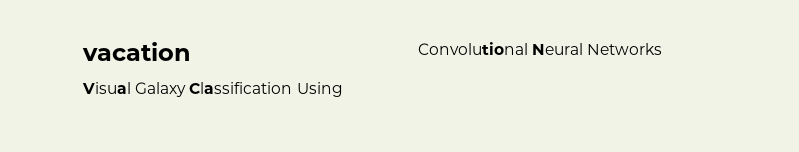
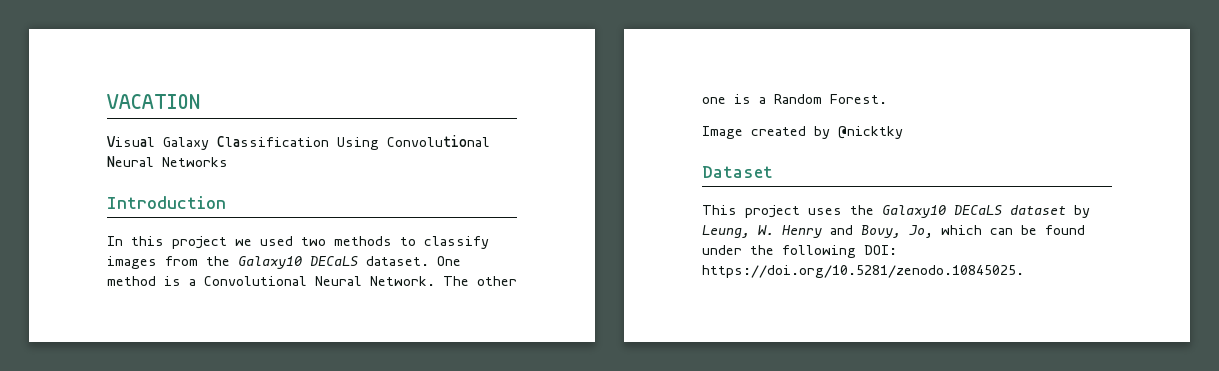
- vacation
+ VACATION
+ Introduction
+ In this project we used two methods to classify images from the Galaxy10 DECaLS dataset. One method is a Convolutional Neural Network. The other one is a Random Forest.
+ Image created by @nicktky
+ Dataset
+ This project uses the Galaxy10 DECaLS dataset by Leung, W. Henry and Bovy, Jo, which can be found under the following DOI: https://doi.org/10.5281/zenodo.10845025.

